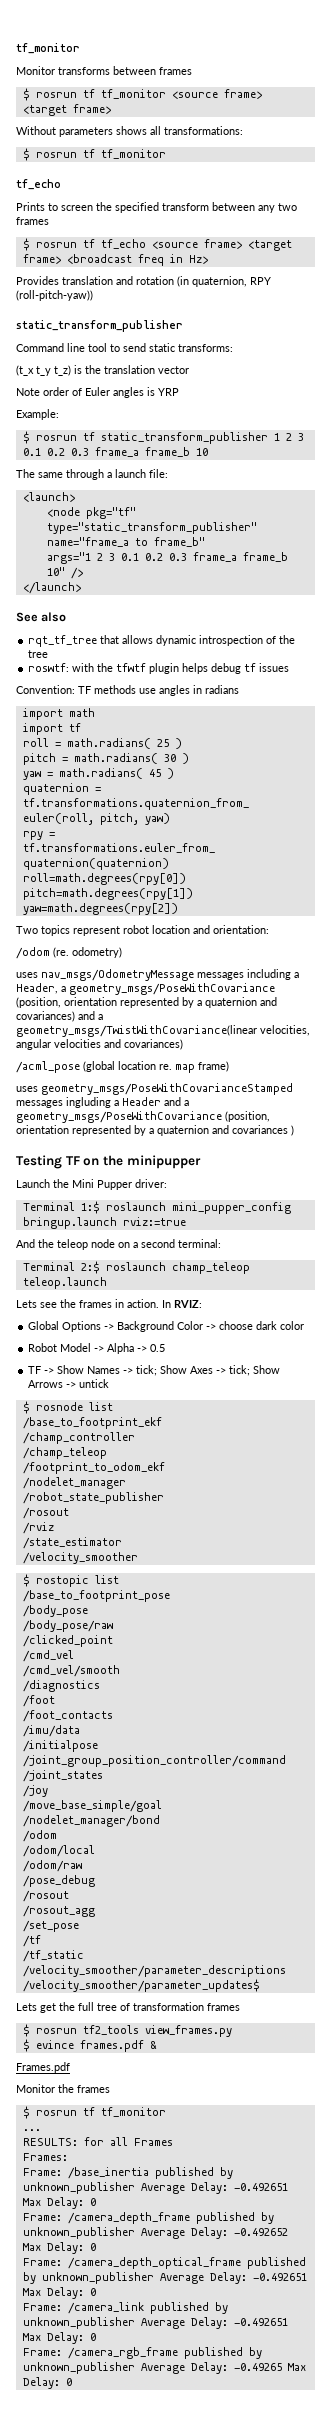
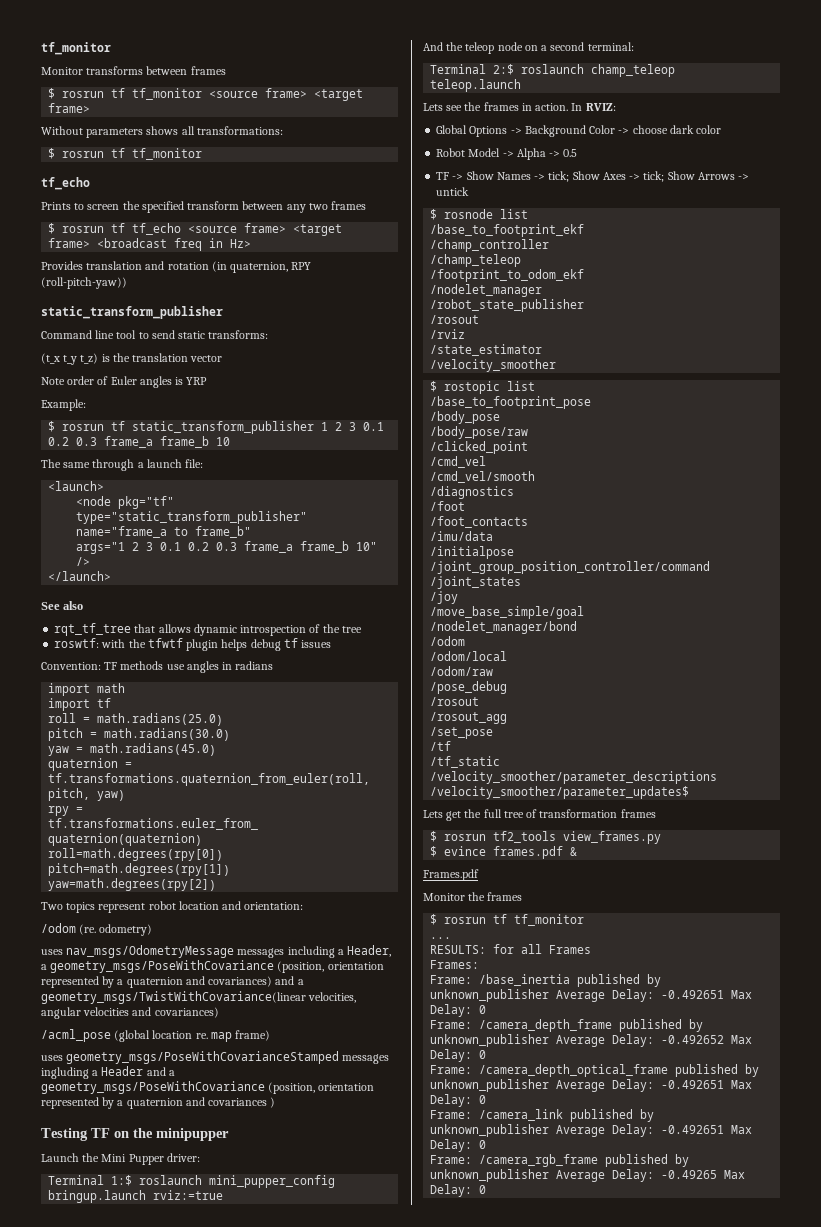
- roll = math.radians( 25 )
+ roll = math.radians(25.0)
- pitch = math.radians( 30 )
+ pitch = math.radians(30.0)
- yaw = math.radians( 45 )
+ yaw = math.radians(45.0)

